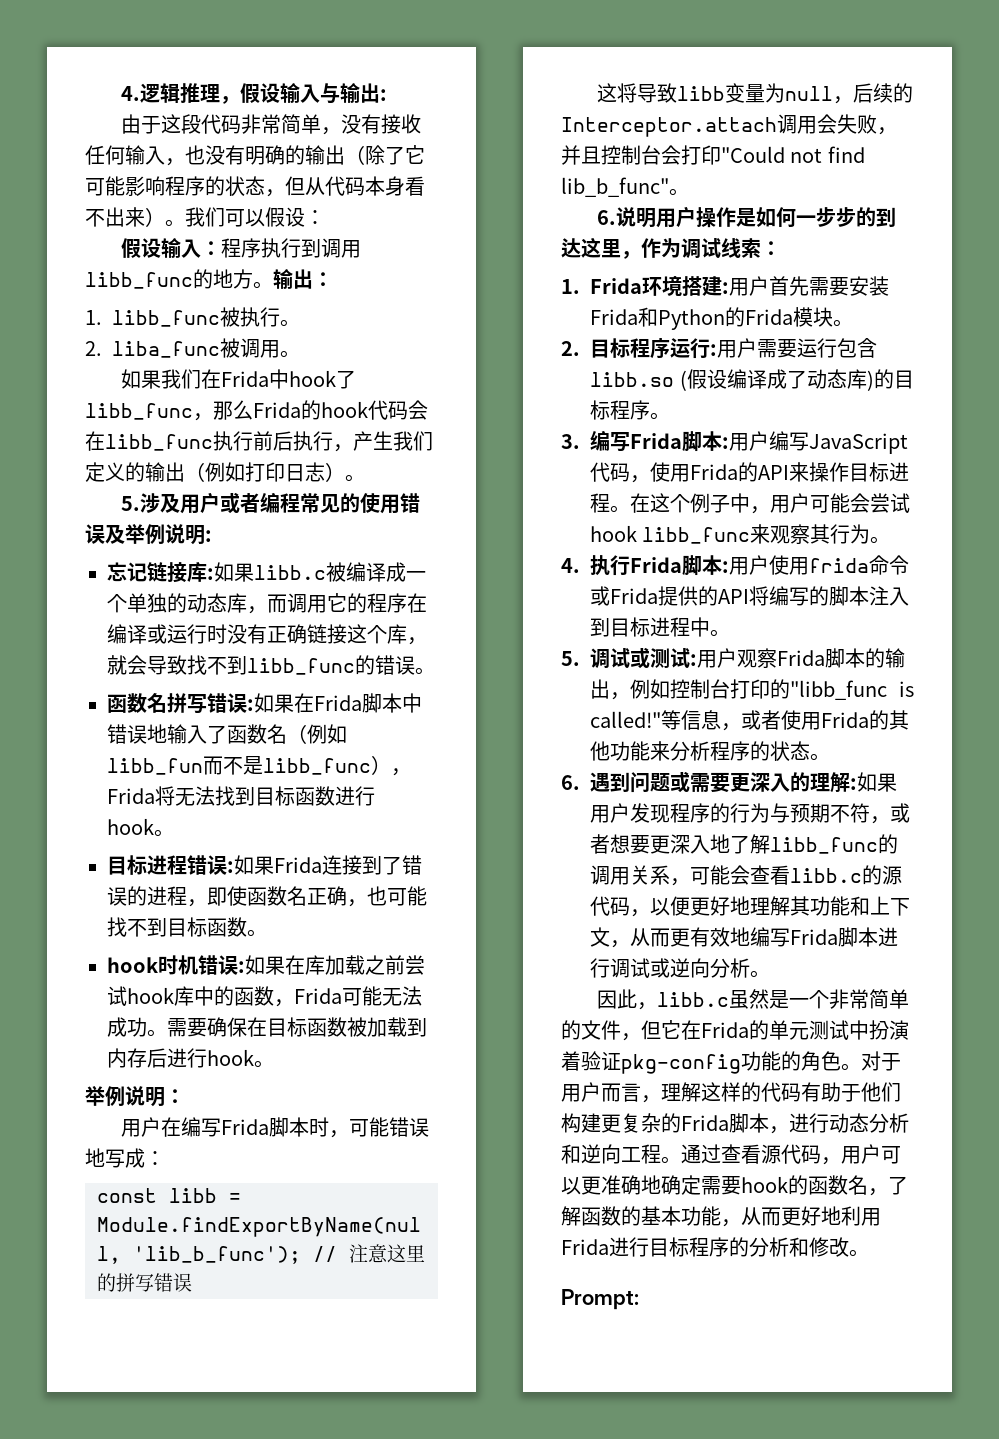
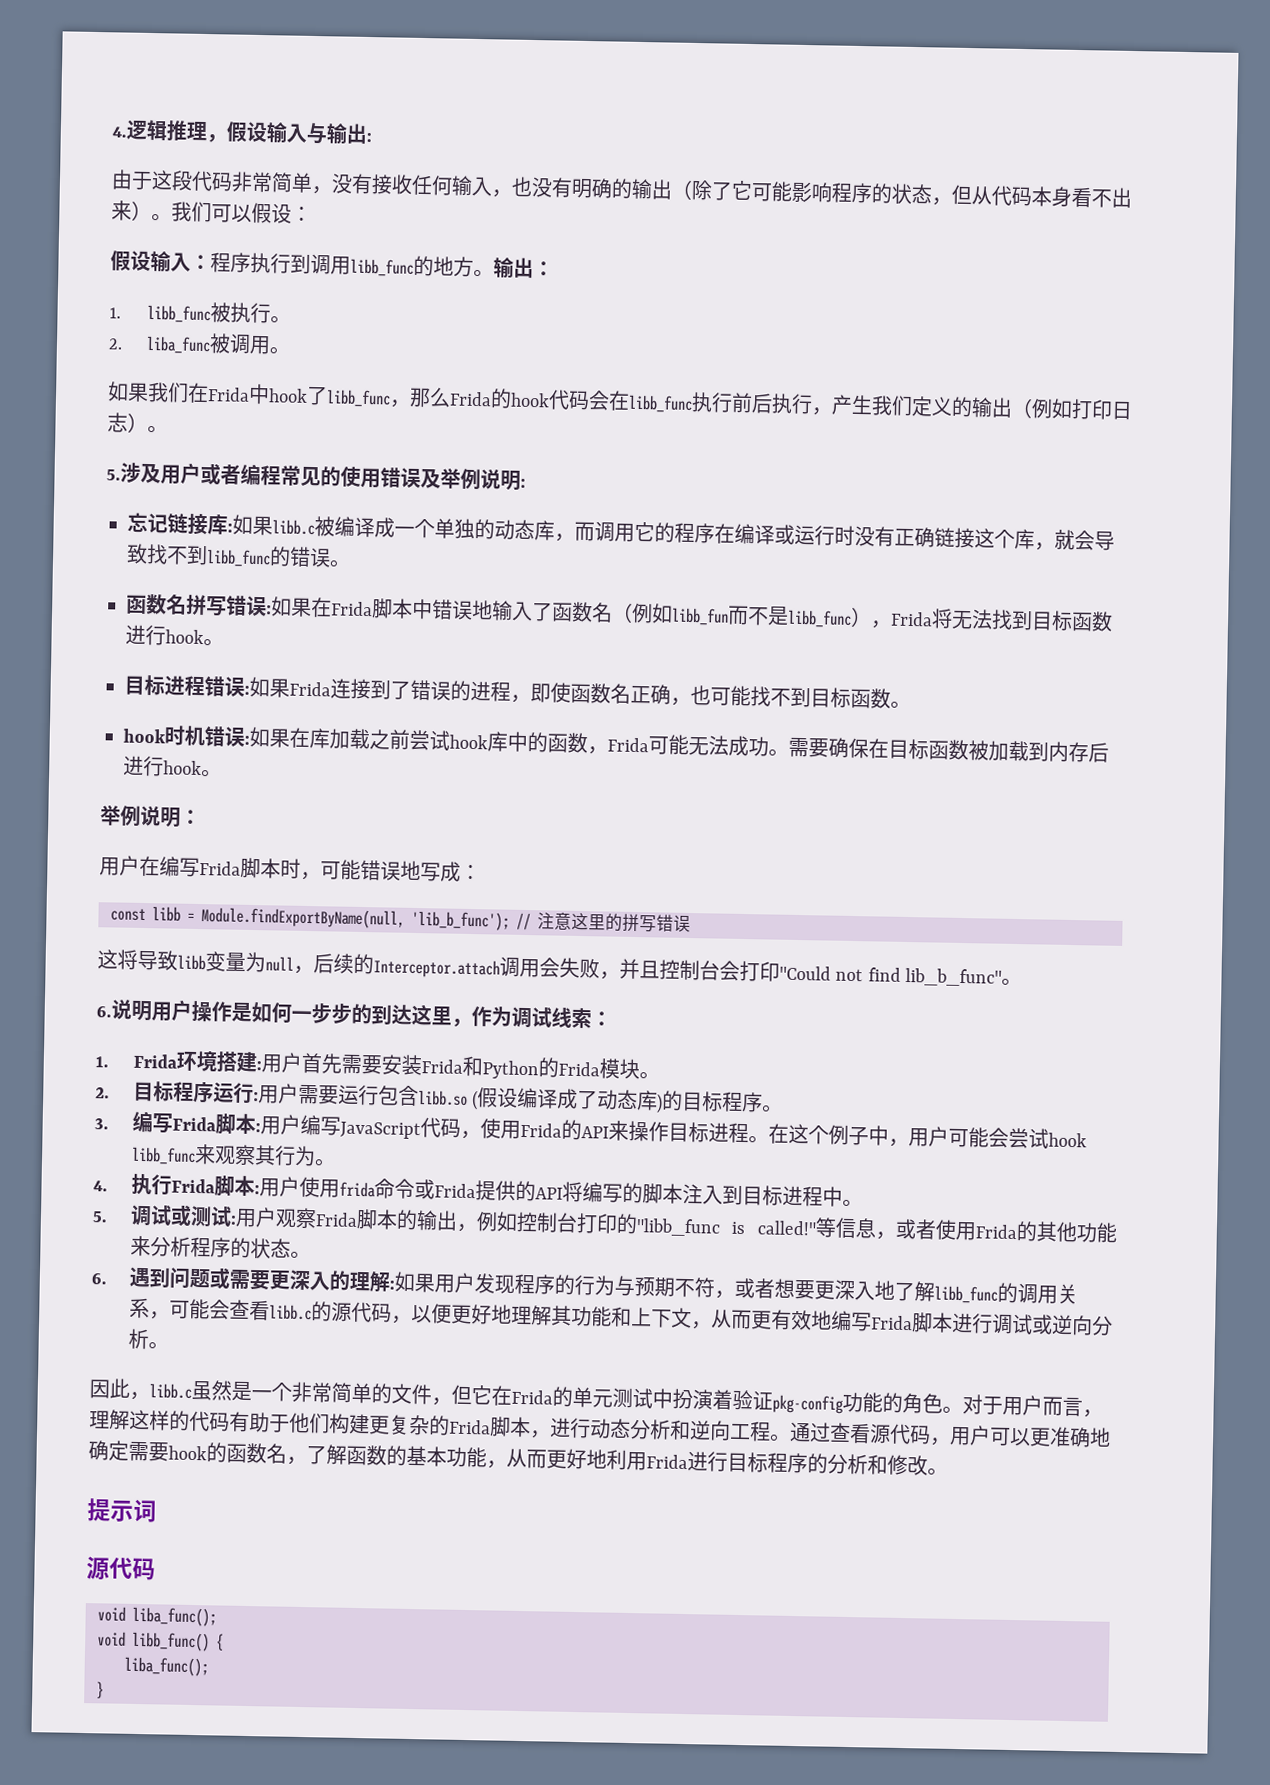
- Prompt:
+ 提示词
+ 源代码
+ void liba_func();
+ void libb_func() {
+ liba_func();
+ }

